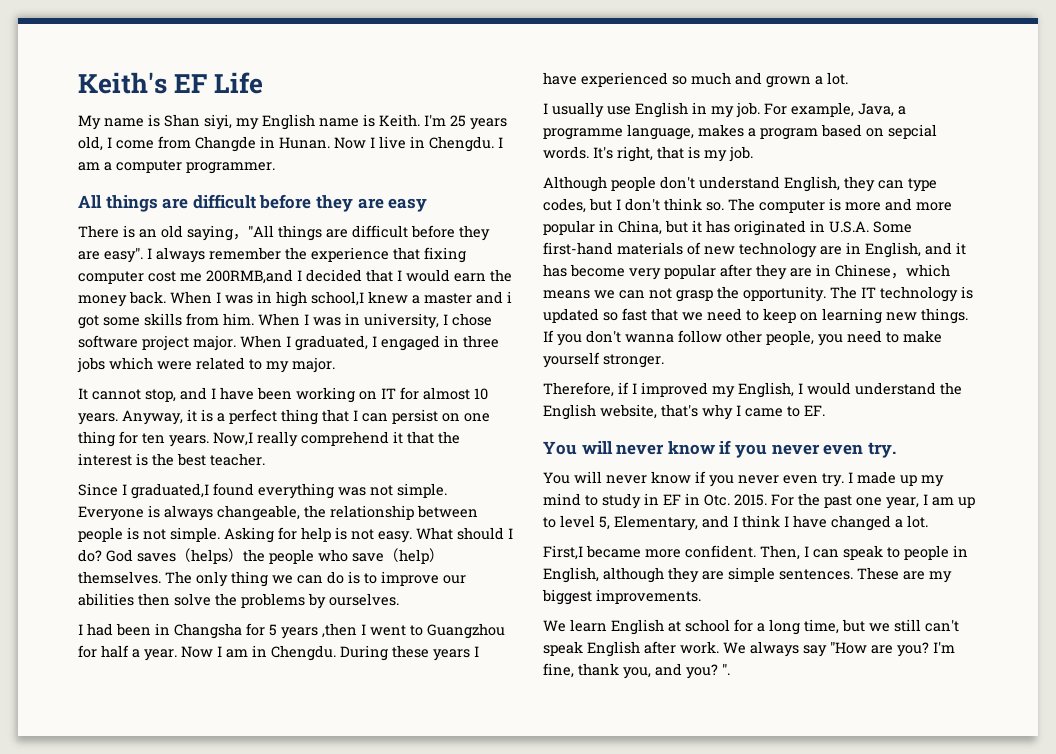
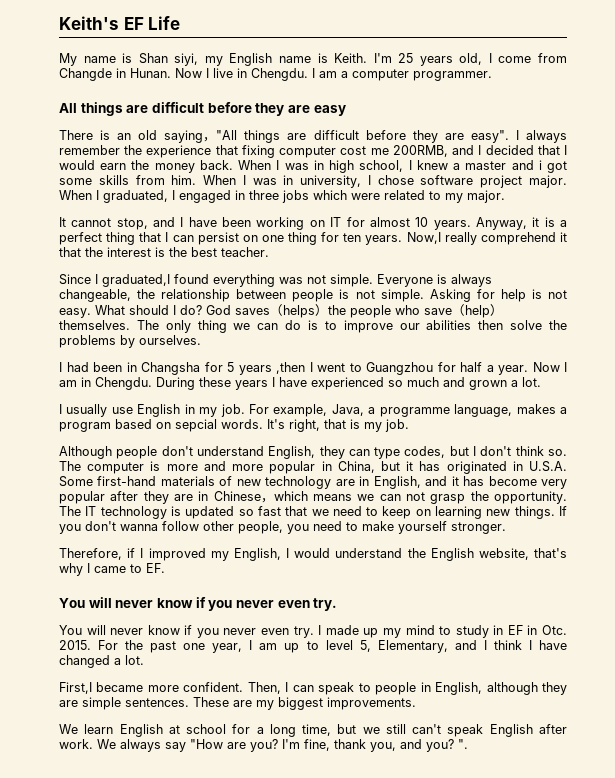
- I always remember the experience that fixing computer cost me 200RMB,and I decided that I would earn the money back.
+ I always remember the experience that fixing computer cost me 200RMB, and I decided that I would earn the money back.
- When I was in high school,I knew a master and i got some skills from him.
+ When I was in high school, I knew a master and i got some skills from him.

